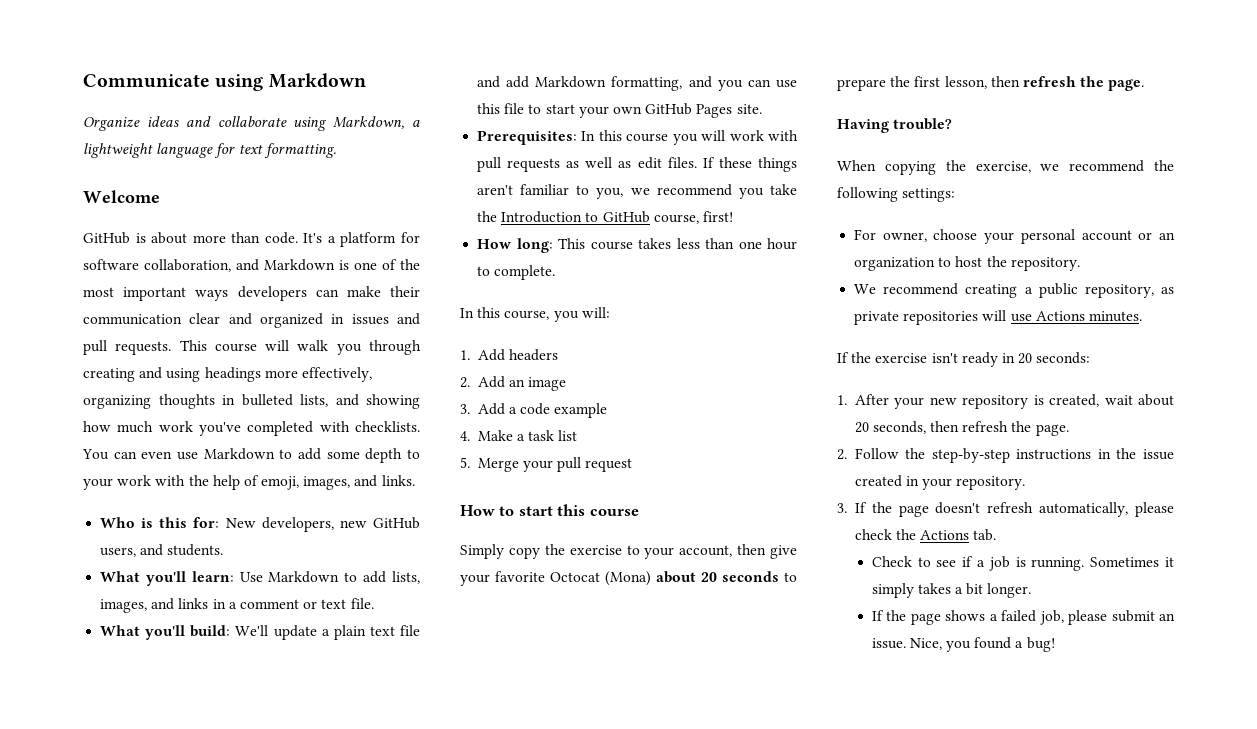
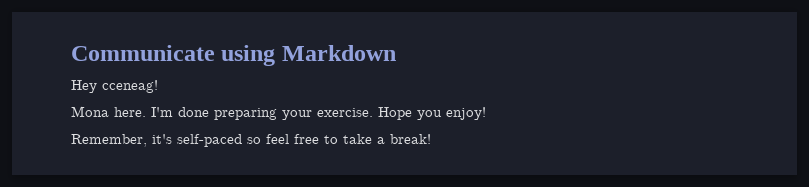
- Organize ideas and collaborate using Markdown, a lightweight language for text formatting.
- Welcome
- GitHub is about more than code. It's a platform for software collaboration, and Markdown is one of the most important ways developers can make their communication clear and organized in issues and pull requests. This course will walk you through creating and using headings more effectively, organizing thoughts in bulleted lists, and showing how much work you've completed with checklists. You can even use Markdown to add some depth to your work with the help of emoji, images, and links.
- Who is this for: New developers, new GitHub users, and students.
- What you'll learn: Use Markdown to add lists, images, and links in a comment or text file.
- What you'll build: We'll update a plain text file and add Markdown formatting, and you can use this file to start your own GitHub Pages site.
- Prerequisites: In this course you will work with pull requests as well as edit files. If these things aren't familiar to you, we recommend you take the Introduction to GitHub course, first!
- How long: This course takes less than one hour to complete.
- In this course, you will:
- 1. Add headers
- 2. Add an image
- 3. Add a code example
- 4. Make a task list
- 5. Merge your pull request
- How to start this course
- Simply copy the exercise to your account, then give your favorite Octocat (Mona) about 20 seconds to prepare the first lesson, then refresh the page.
- Having trouble?
- When copying the exercise, we recommend the following settings:
- For owner, choose your personal account or an organization to host the repository.
- We recommend creating a public repository, as private repositories will use Actions minutes.
- If the exercise isn't ready in 20 seconds:
- 1. After your new repository is created, wait about 20 seconds, then refresh the page.
- 2. Follow the step-by-step instructions in the issue created in your repository.
- 3. If the page doesn't refresh automatically, please check the Actions tab.
- Check to see if a job is running. Sometimes it simply takes a bit longer.
- If the page shows a failed job, please submit an issue. Nice, you found a bug!
+ Hey cceneag!
+ Mona here. I'm done preparing your exercise. Hope you enjoy!
+ Remember, it's self-paced so feel free to take a break!

